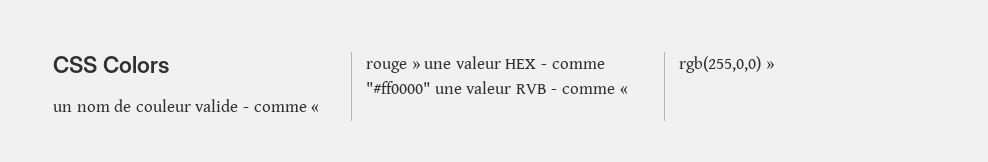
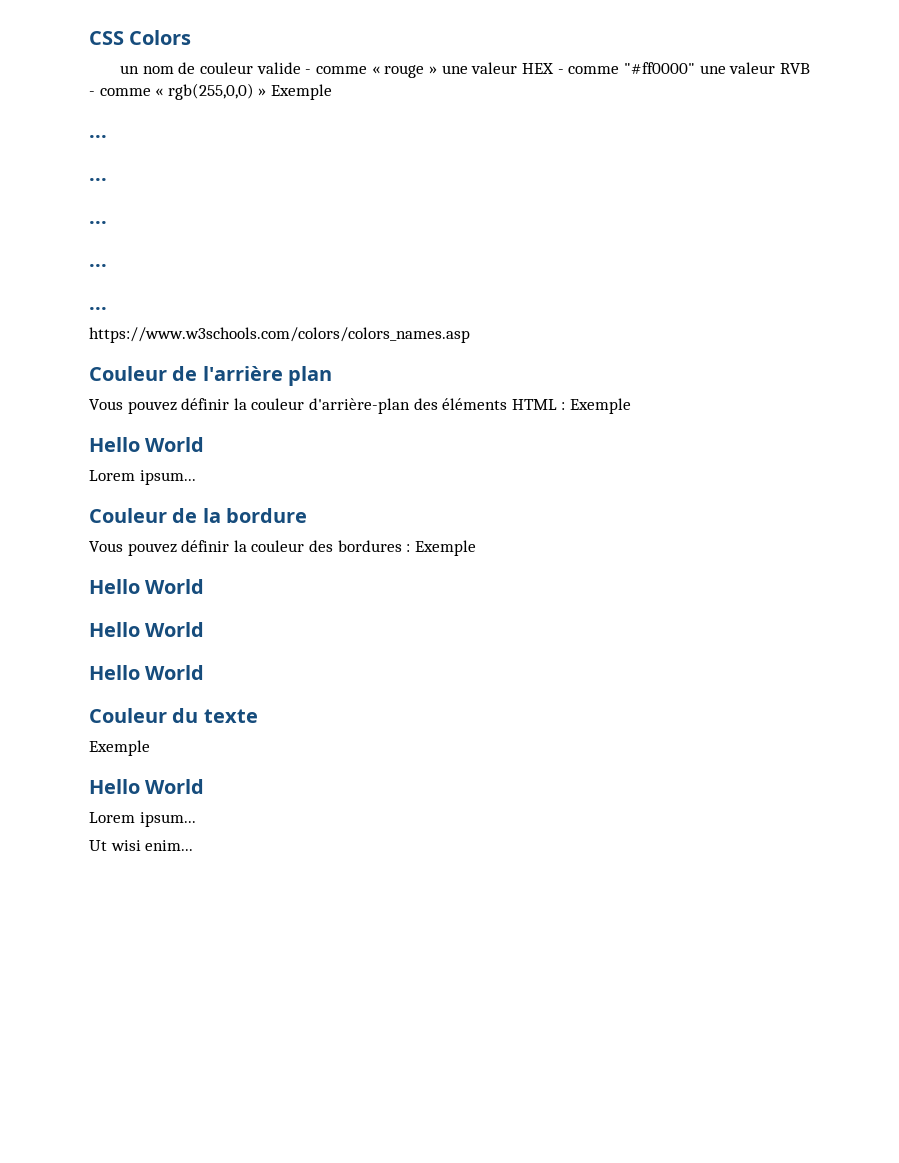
- un nom de couleur valide - comme « rouge » une valeur HEX - comme "#ff0000" une valeur RVB - comme « rgb(255,0,0) »
+ un nom de couleur valide - comme « rouge » une valeur HEX - comme "#ff0000" une valeur RVB - comme « rgb(255,0,0) » Exemple
+ ...
+ ...
+ ...
+ ...
+ ...
+ https://www.w3schools.com/colors/colors_names.asp
+ Couleur de l'arrière plan
+ Vous pouvez définir la couleur d'arrière-plan des éléments HTML : Exemple
+ Hello World
+ Lorem ipsum...
+ Couleur de la bordure
+ Vous pouvez définir la couleur des bordures : Exemple
+ Hello World
+ Hello World
+ Hello World
+ Couleur du texte
+ Exemple
+ Hello World
+ Lorem ipsum...
+ Ut wisi enim...

